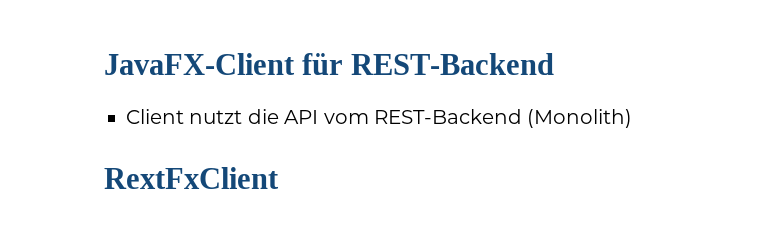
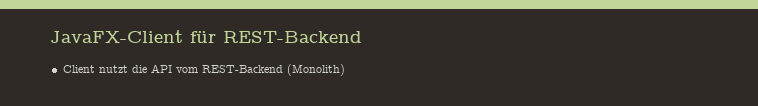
- RextFxClient

